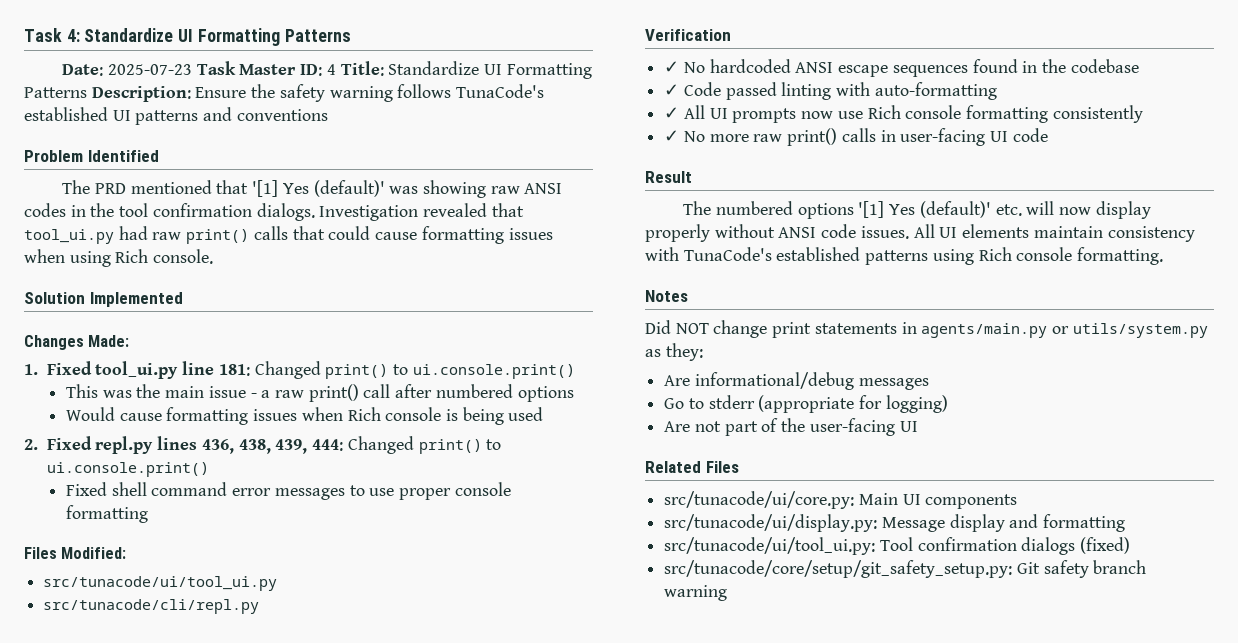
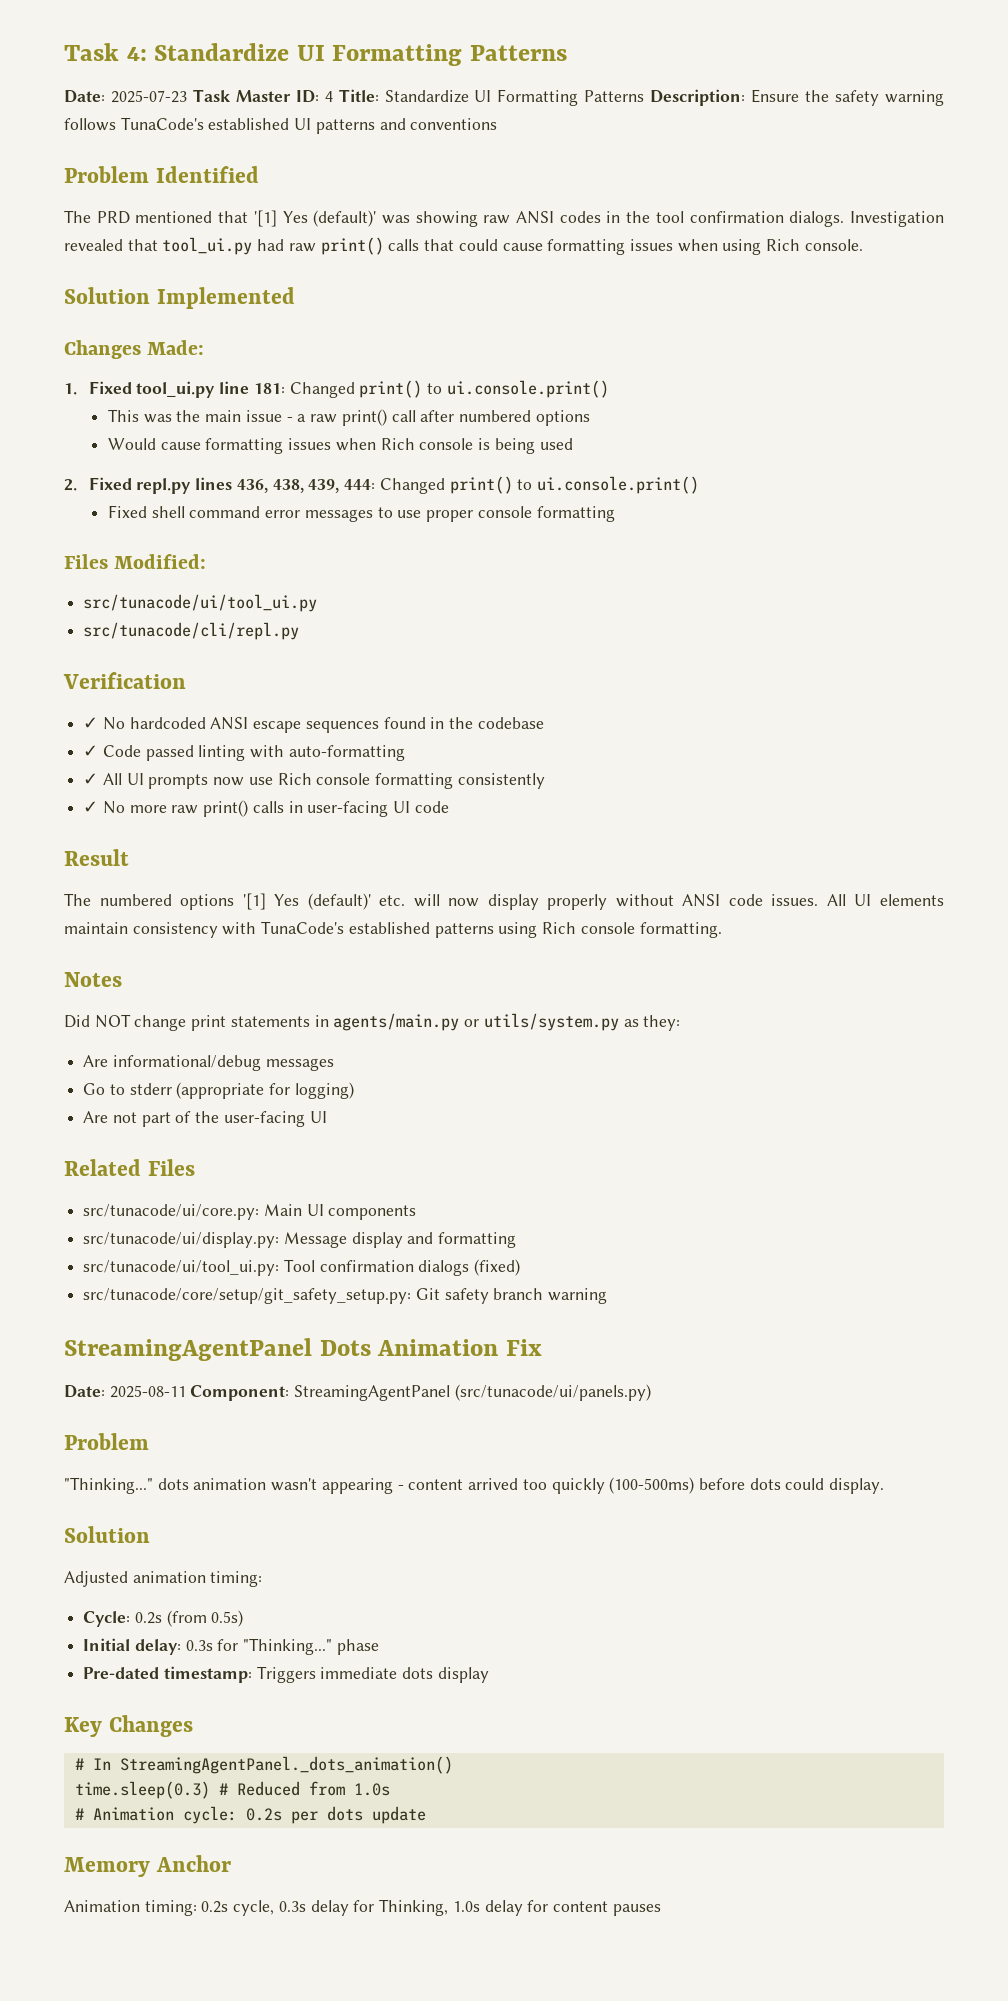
+ StreamingAgentPanel Dots Animation Fix
+ Date: 2025-08-11 Component: StreamingAgentPanel (src/tunacode/ui/panels.py)
+ Problem
+ "Thinking..." dots animation wasn't appearing - content arrived too quickly (100-500ms) before dots could display.
+ Solution
+ Adjusted animation timing:
+ Cycle: 0.2s (from 0.5s)
+ Initial delay: 0.3s for "Thinking..." phase
+ Pre-dated timestamp: Triggers immediate dots display
+ Key Changes
+ # In StreamingAgentPanel._dots_animation()
+ time.sleep(0.3) # Reduced from 1.0s
+ # Animation cycle: 0.2s per dots update
+ Memory Anchor
+ Animation timing: 0.2s cycle, 0.3s delay for Thinking, 1.0s delay for content pauses

